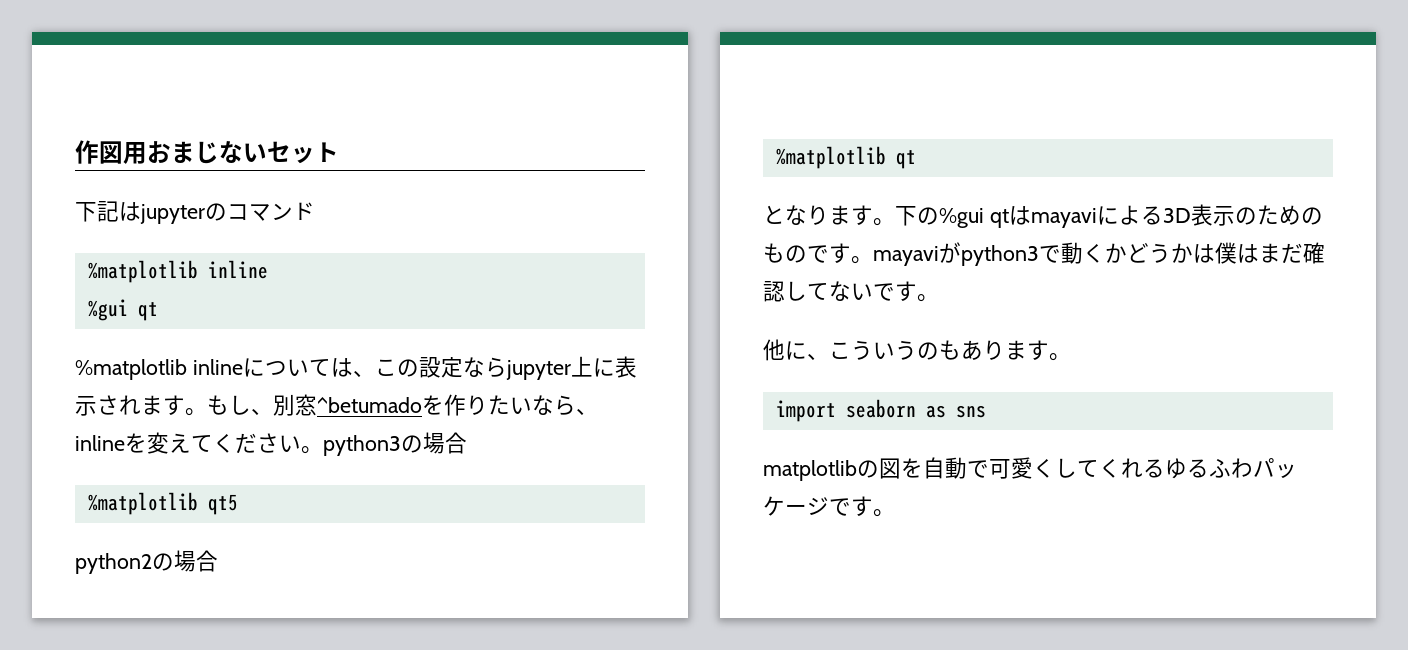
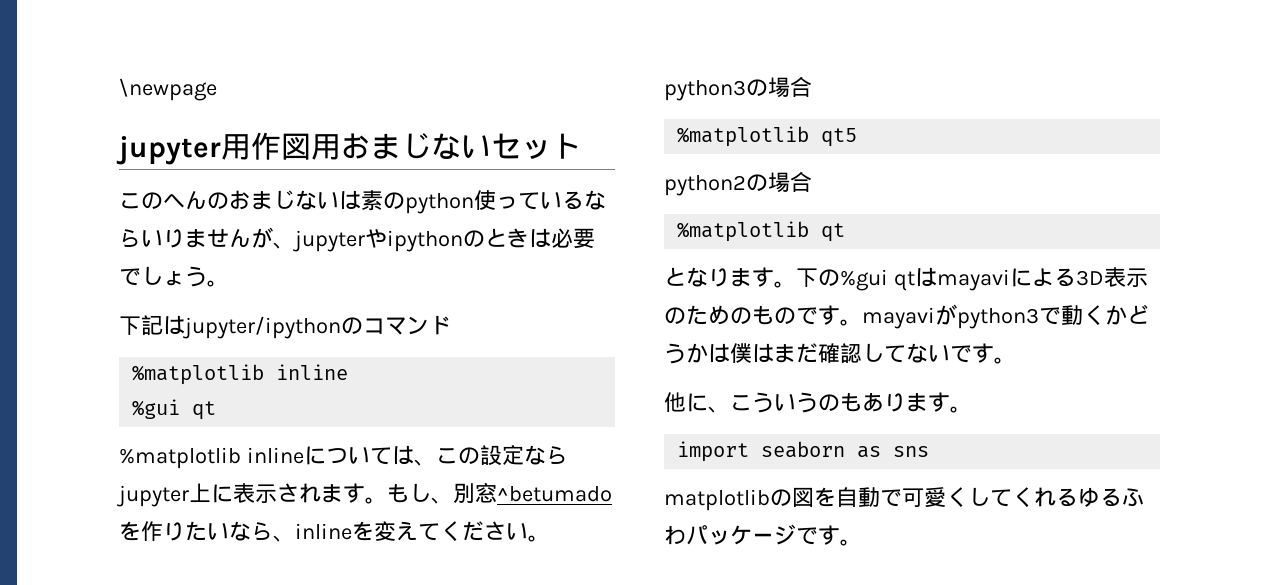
- 作図用おまじないセット
+ \newpage
+ jupyter用作図用おまじないセット
+ このへんのおまじないは素のpython使っているならいりませんが、jupyterやipythonのときは必要でしょう。
- 下記はjupyterのコマンド
+ 下記はjupyter/ipythonのコマンド

